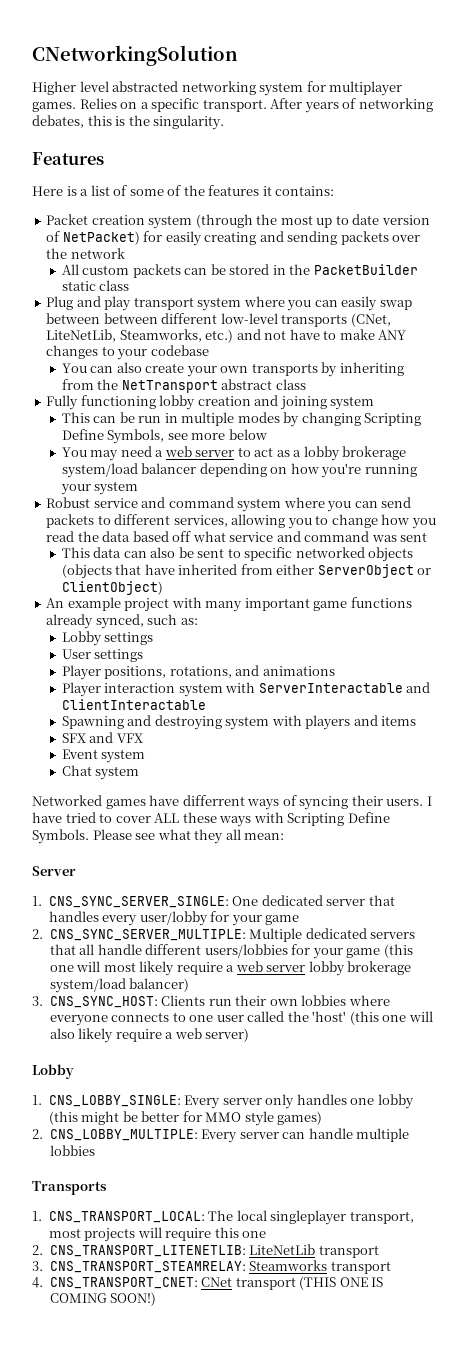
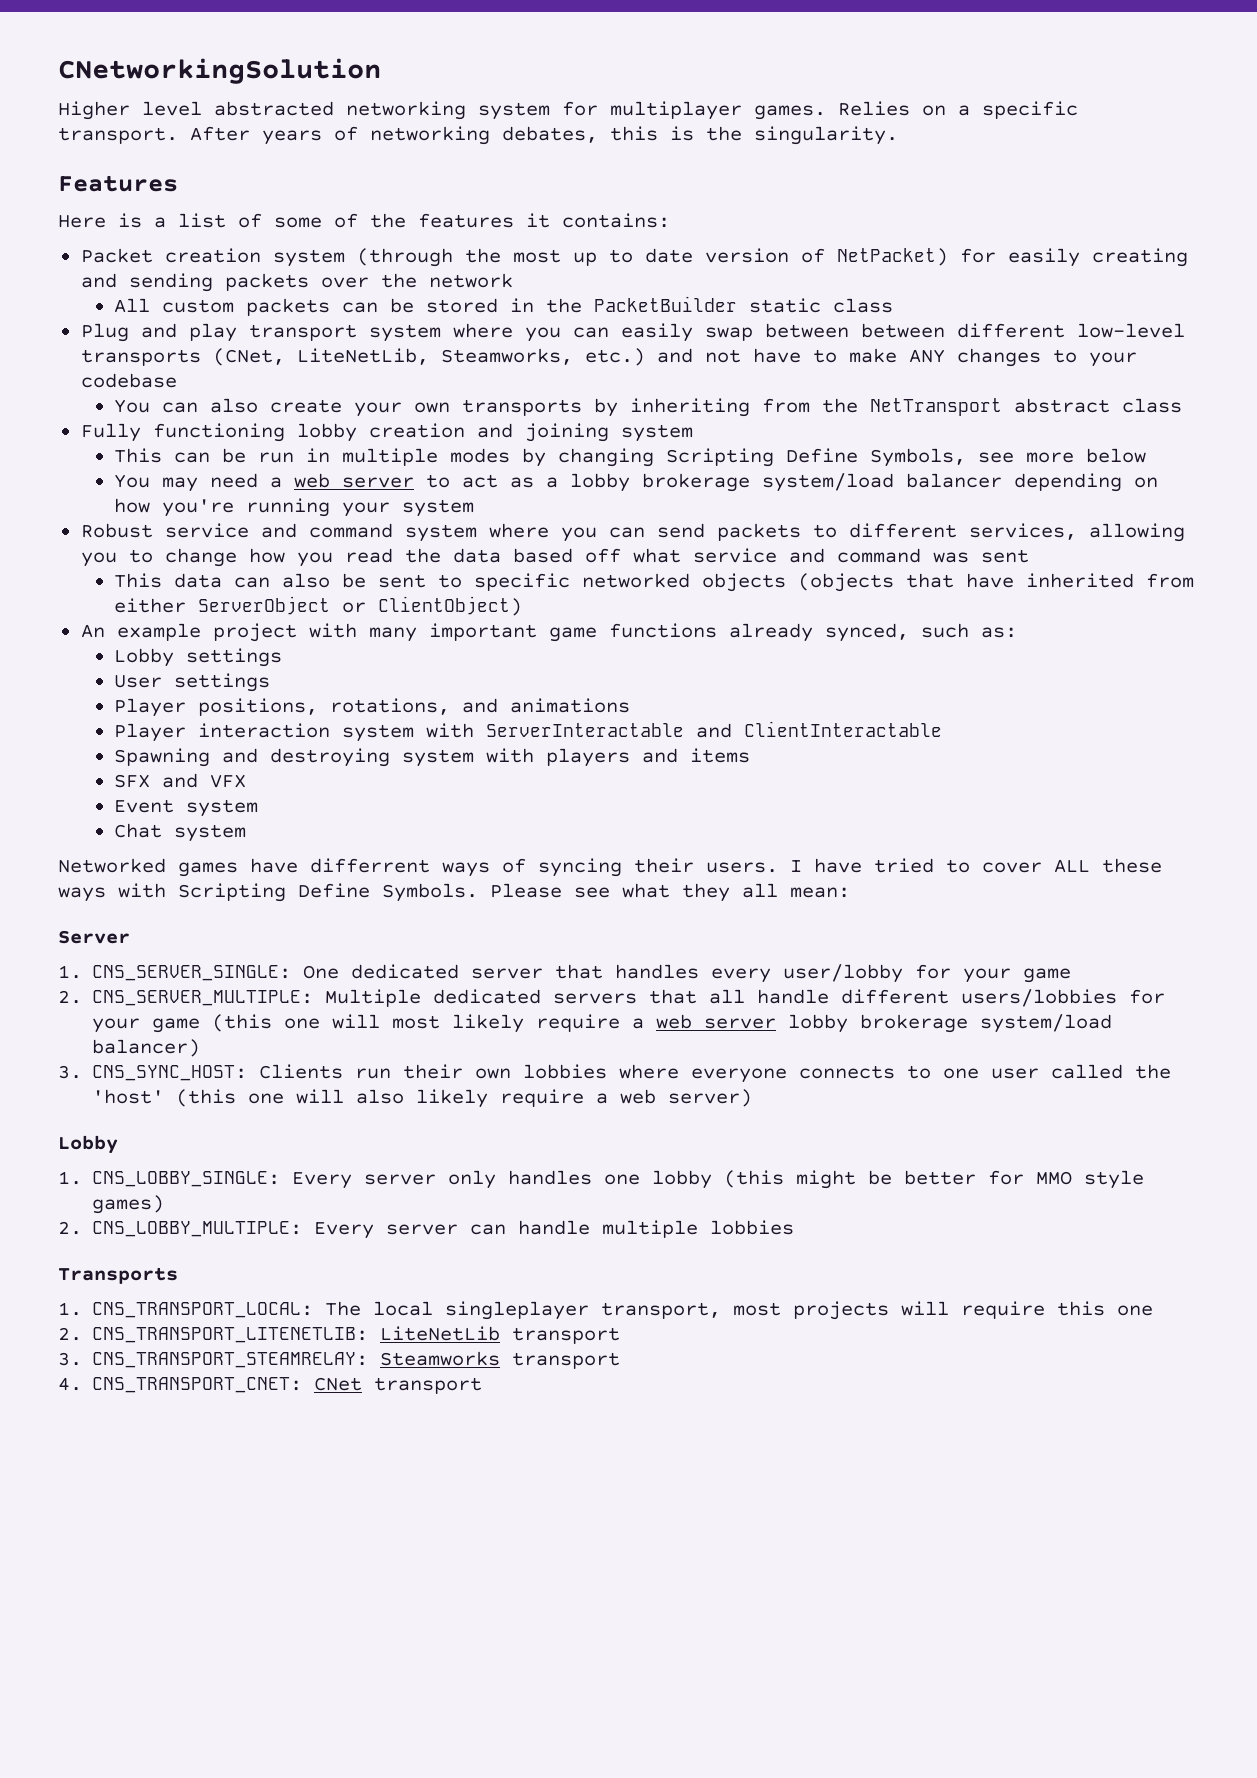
- 1. CNS_SYNC_SERVER_SINGLE: One dedicated server that handles every user/lobby for your game
+ 1. CNS_SERVER_SINGLE: One dedicated server that handles every user/lobby for your game
- 2. CNS_SYNC_SERVER_MULTIPLE: Multiple dedicated servers that all handle different users/lobbies for your game (this one will most likely require a web server lobby brokerage system/load balancer)
+ 2. CNS_SERVER_MULTIPLE: Multiple dedicated servers that all handle different users/lobbies for your game (this one will most likely require a web server lobby brokerage system/load balancer)
- 4. CNS_TRANSPORT_CNET: CNet transport (THIS ONE IS COMING SOON!)
+ 4. CNS_TRANSPORT_CNET: CNet transport

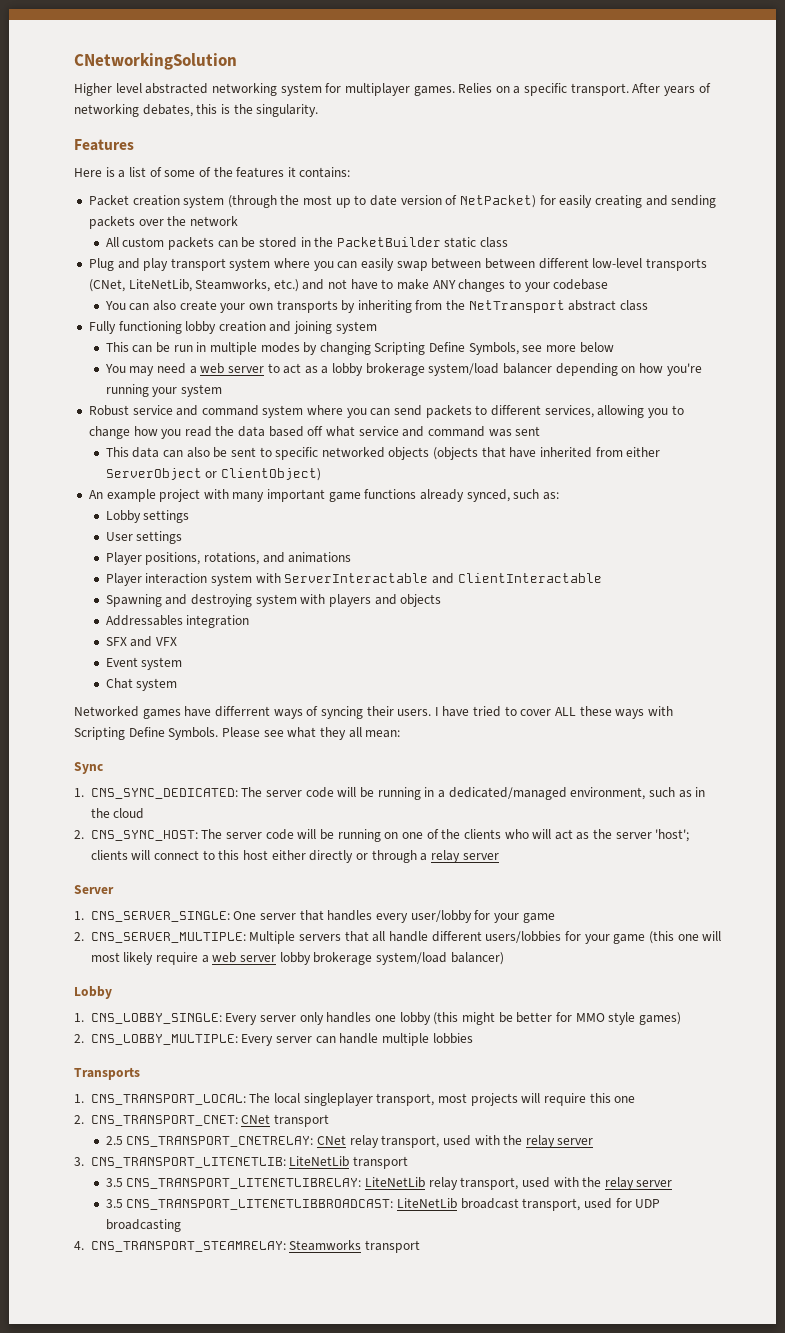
- Spawning and destroying system with players and items
+ Spawning and destroying system with players and objects
+ Addressables integration
+ Sync
+ 1. CNS_SYNC_DEDICATED: The server code will be running in a dedicated/managed environment, such as in the cloud
+ 2. CNS_SYNC_HOST: The server code will be running on one of the clients who will act as the server 'host'; clients will connect to this host either directly or through a relay server
- 1. CNS_SERVER_SINGLE: One dedicated server that handles every user/lobby for your game
+ 1. CNS_SERVER_SINGLE: One server that handles every user/lobby for your game
- 2. CNS_SERVER_MULTIPLE: Multiple dedicated servers that all handle different users/lobbies for your game (this one will most likely require a web server lobby brokerage system/load balancer)
+ 2. CNS_SERVER_MULTIPLE: Multiple servers that all handle different users/lobbies for your game (this one will most likely require a web server lobby brokerage system/load balancer)
- 3. CNS_SYNC_HOST: Clients run their own lobbies where everyone connects to one user called the 'host' (this one will also likely require a web server)
- 2. CNS_TRANSPORT_LITENETLIB: LiteNetLib transport
- 3. CNS_TRANSPORT_STEAMRELAY: Steamworks transport
+ 2. CNS_TRANSPORT_CNET: CNet transport
+ 2.5 CNS_TRANSPORT_CNETRELAY: CNet relay transport, used with the relay server
+ 3. CNS_TRANSPORT_LITENETLIB: LiteNetLib transport
+ 3.5 CNS_TRANSPORT_LITENETLIBRELAY: LiteNetLib relay transport, used with the relay server
+ 3.5 CNS_TRANSPORT_LITENETLIBBROADCAST: LiteNetLib broadcast transport, used for UDP broadcasting
+ 4. CNS_TRANSPORT_STEAMRELAY: Steamworks transport
- 4. CNS_TRANSPORT_CNET: CNet transport

